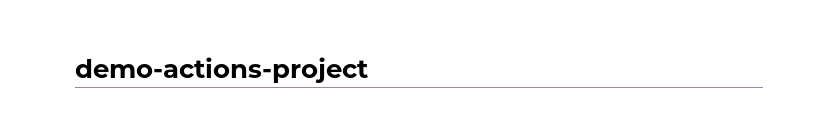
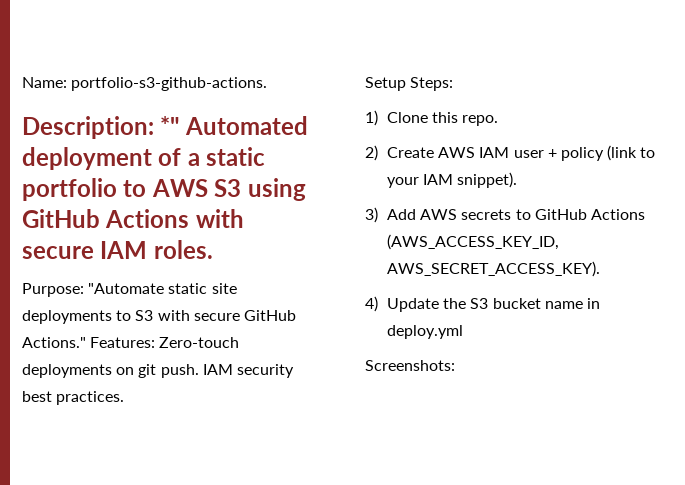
- demo-actions-project
+ Name: portfolio-s3-github-actions.
+ Description: *" Automated deployment of a static portfolio to AWS S3 using GitHub Actions with secure IAM roles.
+ Purpose: "Automate static site deployments to S3 with secure GitHub Actions." Features: Zero-touch deployments on git push. IAM security best practices.
+ Setup Steps:
+ 1) Clone this repo.
+ 2) Create AWS IAM user + policy (link to your IAM snippet).
+ 3) Add AWS secrets to GitHub Actions (AWS_ACCESS_KEY_ID, AWS_SECRET_ACCESS_KEY).
+ 4) Update the S3 bucket name in deploy.yml
+ Screenshots:

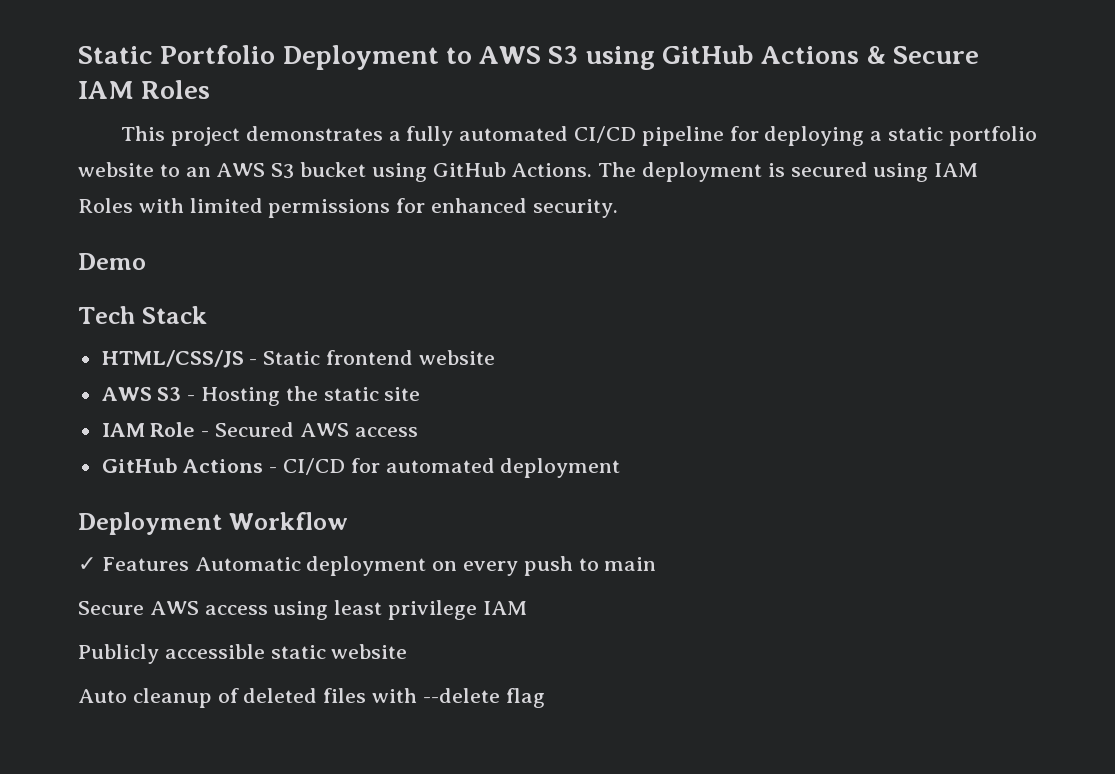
- Name: portfolio-s3-github-actions.
- Description: *" Automated deployment of a static portfolio to AWS S3 using GitHub Actions with secure IAM roles.
- Purpose: "Automate static site deployments to S3 with secure GitHub Actions." Features: Zero-touch deployments on git push. IAM security best practices.
- Setup Steps:
- 1) Clone this repo.
- 2) Create AWS IAM user + policy (link to your IAM snippet).
- 3) Add AWS secrets to GitHub Actions (AWS_ACCESS_KEY_ID, AWS_SECRET_ACCESS_KEY).
- 4) Update the S3 bucket name in deploy.yml
- Screenshots:
+ Static Portfolio Deployment to AWS S3 using GitHub Actions & Secure IAM Roles
+ This project demonstrates a fully automated CI/CD pipeline for deploying a static portfolio website to an AWS S3 bucket using GitHub Actions. The deployment is secured using IAM Roles with limited permissions for enhanced security.
+ Demo
+ Tech Stack
+ HTML/CSS/JS - Static frontend website
+ AWS S3 - Hosting the static site
+ IAM Role - Secured AWS access
+ GitHub Actions - CI/CD for automated deployment
+ Deployment Workflow
+ ✓ Features Automatic deployment on every push to main
+ Secure AWS access using least privilege IAM
+ Publicly accessible static website
+ Auto cleanup of deleted files with --delete flag

